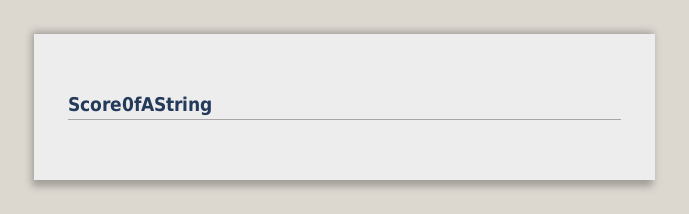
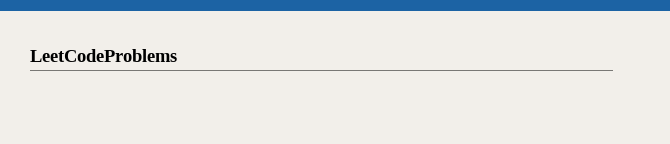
- Score0fAString
+ LeetCodeProblems

